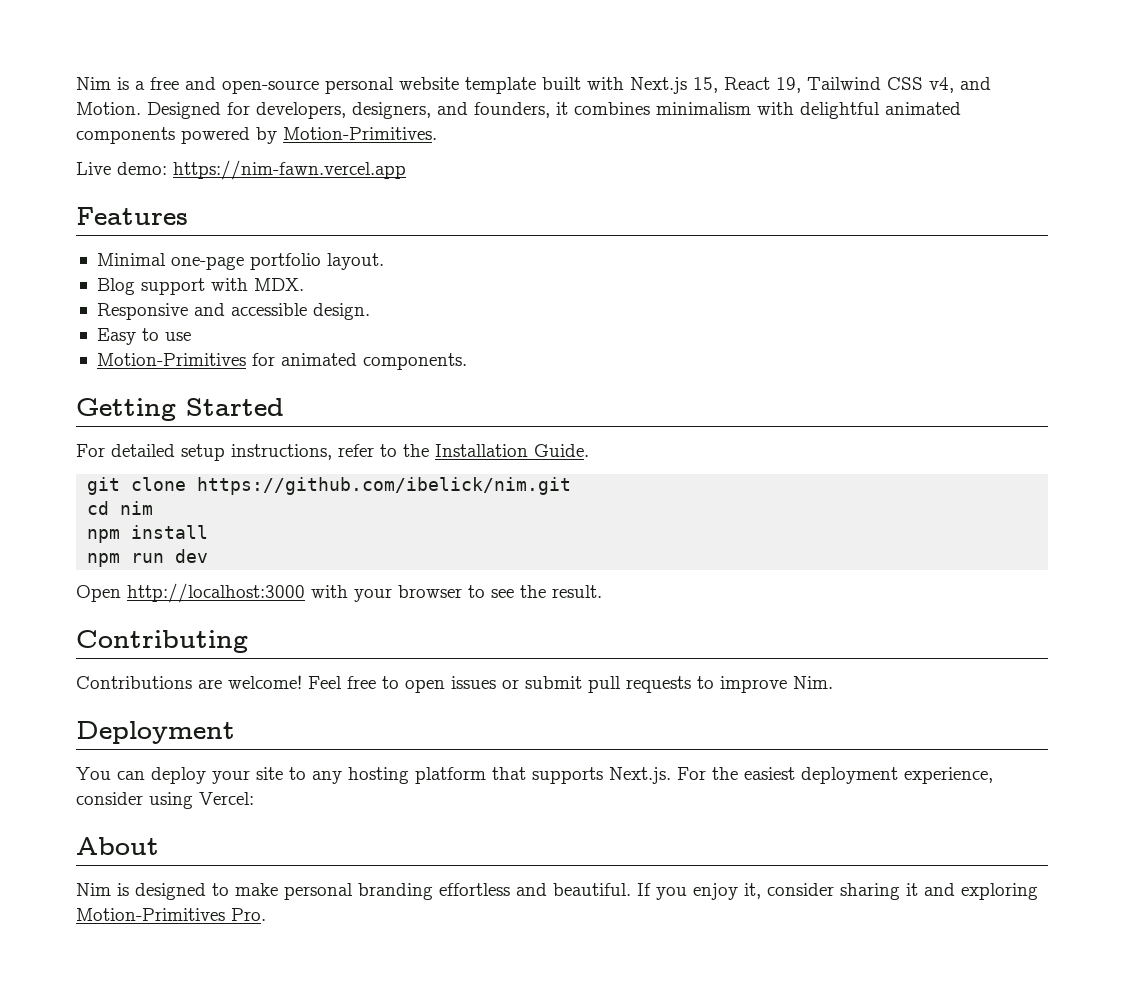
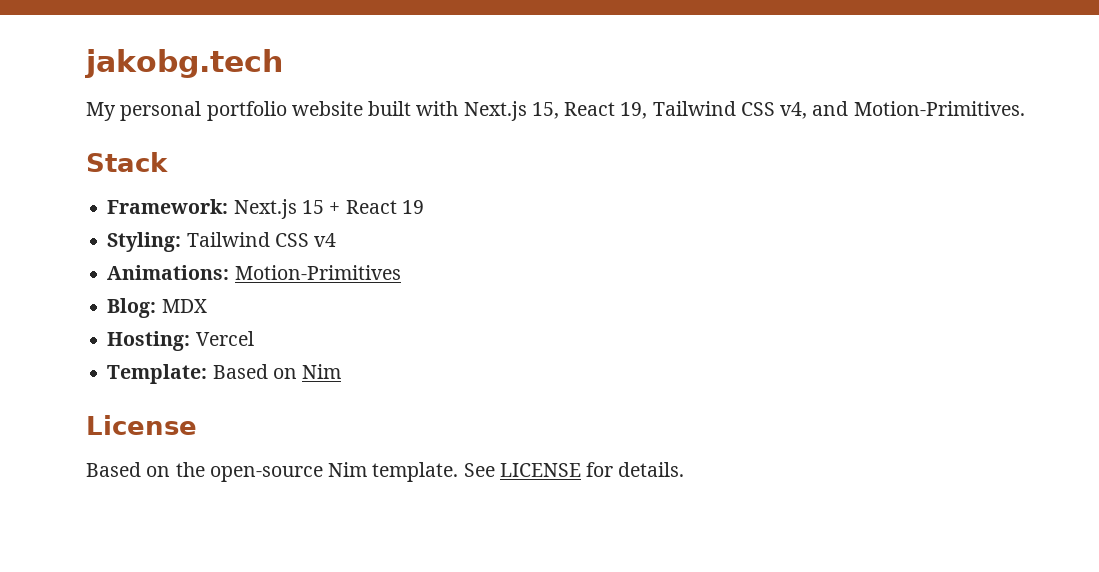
- Nim is a free and open-source personal website template built with Next.js 15, React 19, Tailwind CSS v4, and Motion. Designed for developers, designers, and founders, it combines minimalism with delightful animated components powered by Motion-Primitives.
- Live demo: https://nim-fawn.vercel.app
- Features
- Minimal one-page portfolio layout.
- Blog support with MDX.
- Responsive and accessible design.
- Easy to use
- Motion-Primitives for animated components.
- Getting Started
- For detailed setup instructions, refer to the Installation Guide.
- git clone https://github.com/ibelick/nim.git
- cd nim
- npm install
- npm run dev
- Open http://localhost:3000 with your browser to see the result.
- Contributing
- Contributions are welcome! Feel free to open issues or submit pull requests to improve Nim.
- Deployment
- You can deploy your site to any hosting platform that supports Next.js. For the easiest deployment experience, consider using Vercel:
- About
- Nim is designed to make personal branding effortless and beautiful. If you enjoy it, consider sharing it and exploring Motion-Primitives Pro.
+ jakobg.tech
+ My personal portfolio website built with Next.js 15, React 19, Tailwind CSS v4, and Motion-Primitives.
+ Stack
+ Framework: Next.js 15 + React 19
+ Styling: Tailwind CSS v4
+ Animations: Motion-Primitives
+ Blog: MDX
+ Hosting: Vercel
+ Template: Based on Nim
+ License
+ Based on the open-source Nim template. See LICENSE for details.

